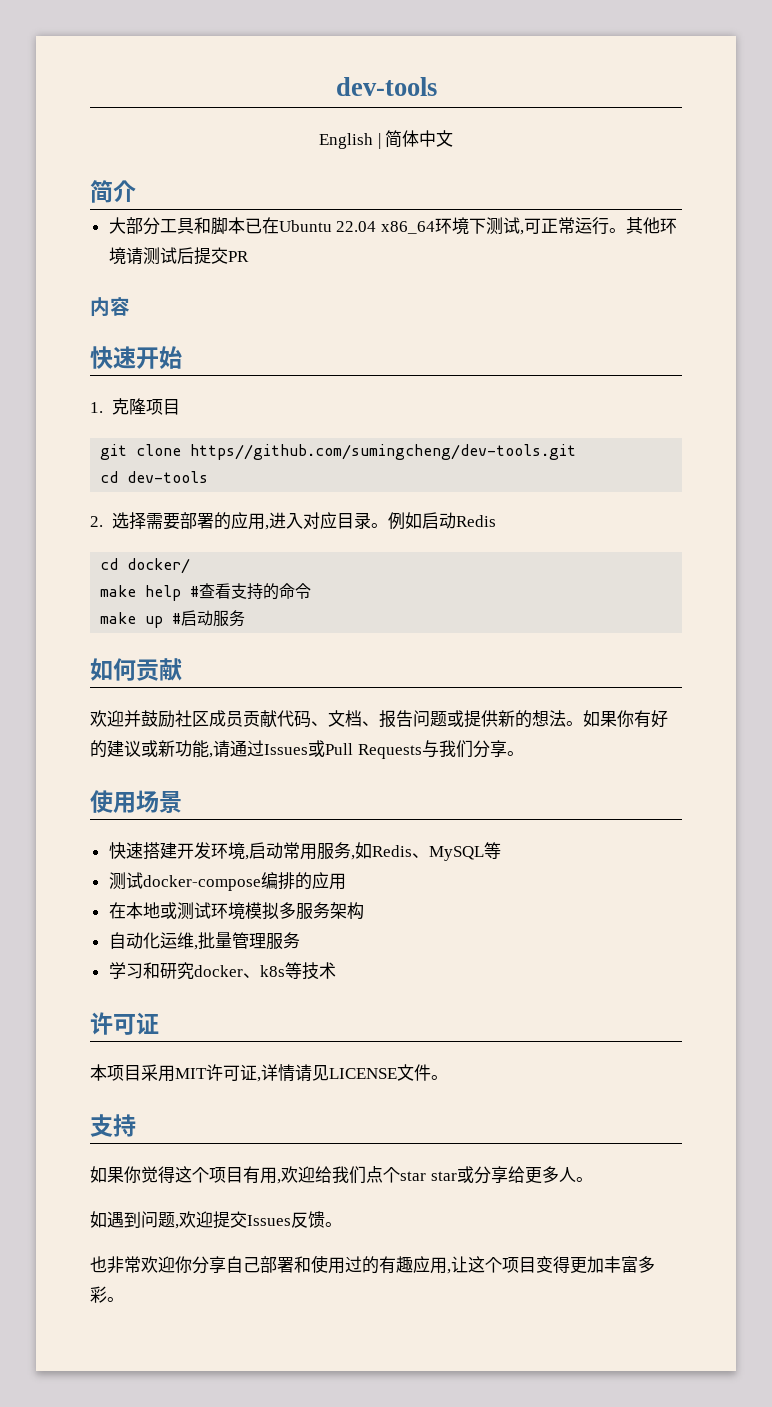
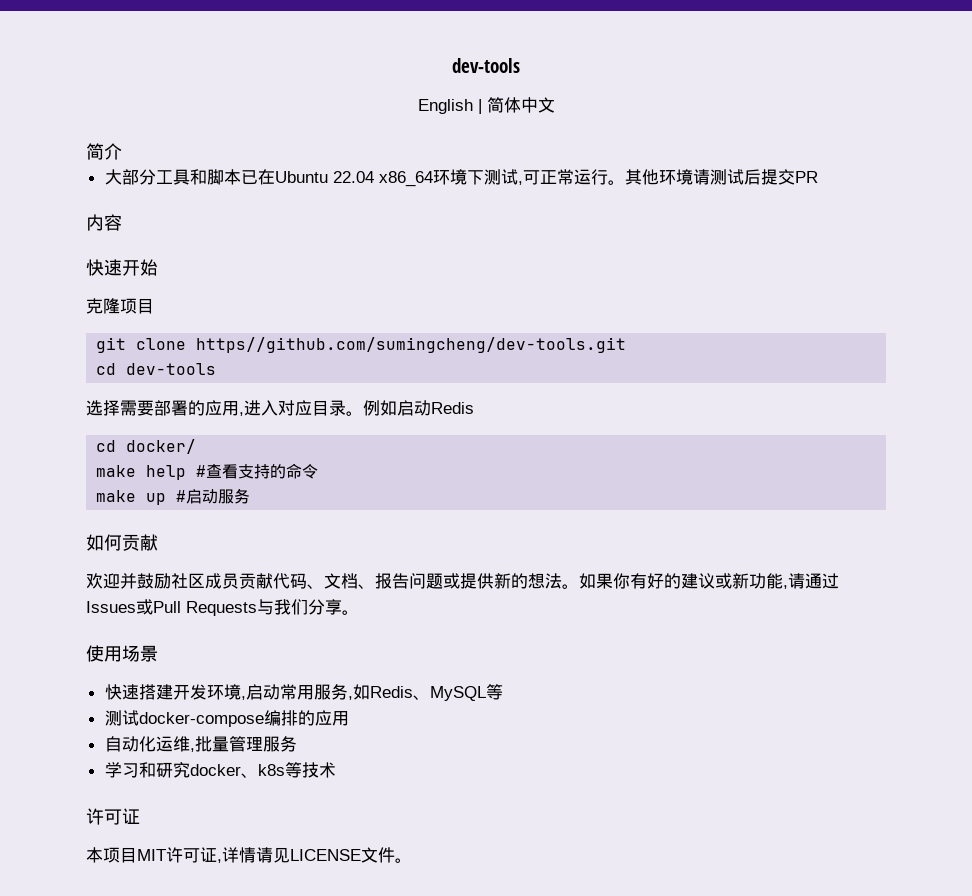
- 1.克隆项目
+ 克隆项目
- 2.选择需要部署的应用,进入对应目录。
+ 选择需要部署的应用,进入对应目录。
- 在本地或测试环境模拟多服务架构
- 本项目采用MIT许可证,详情请见LICENSE文件。
- 支持
- 如果你觉得这个项目有用,欢迎给我们点个star star或分享给更多人。
- 如遇到问题,欢迎提交Issues反馈。
- 也非常欢迎你分享自己部署和使用过的有趣应用,让这个项目变得更加丰富多彩。
+ 本项目MIT许可证,详情请见LICENSE文件。

